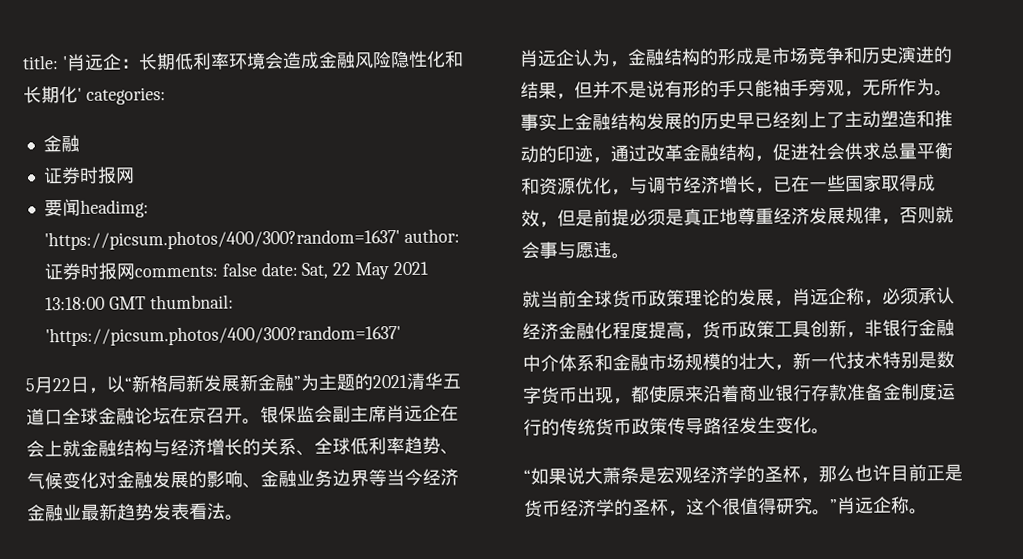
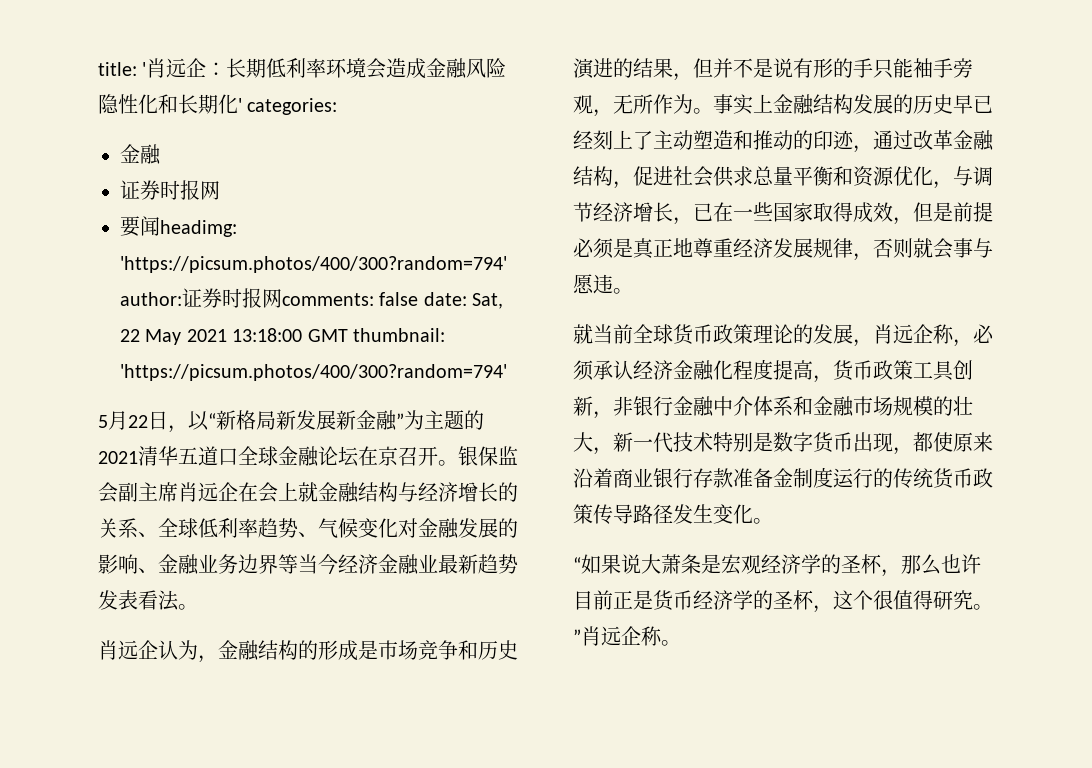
- 要闻headimg: 'https://picsum.photos/400/300?random=1637' author:证券时报网comments: false date: Sat, 22 May 2021 13:18:00 GMT thumbnail: 'https://picsum.photos/400/300?random=1637'
+ 要闻headimg: 'https://picsum.photos/400/300?random=794' author:证券时报网comments: false date: Sat, 22 May 2021 13:18:00 GMT thumbnail: 'https://picsum.photos/400/300?random=794'

